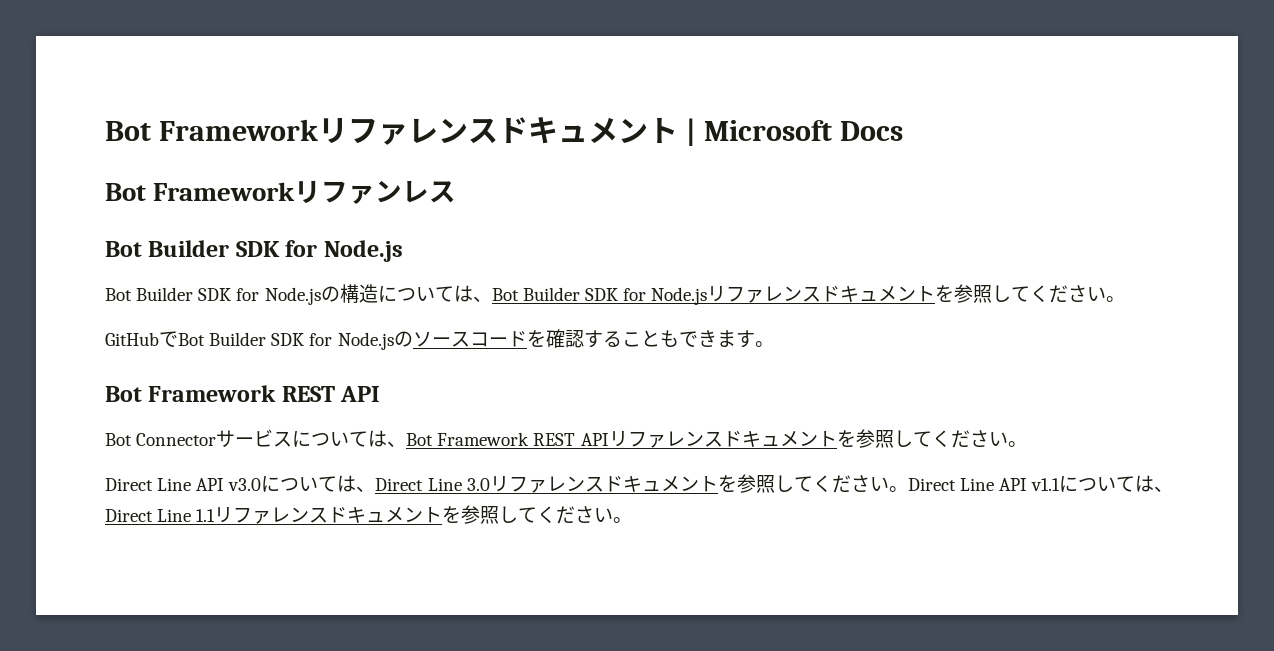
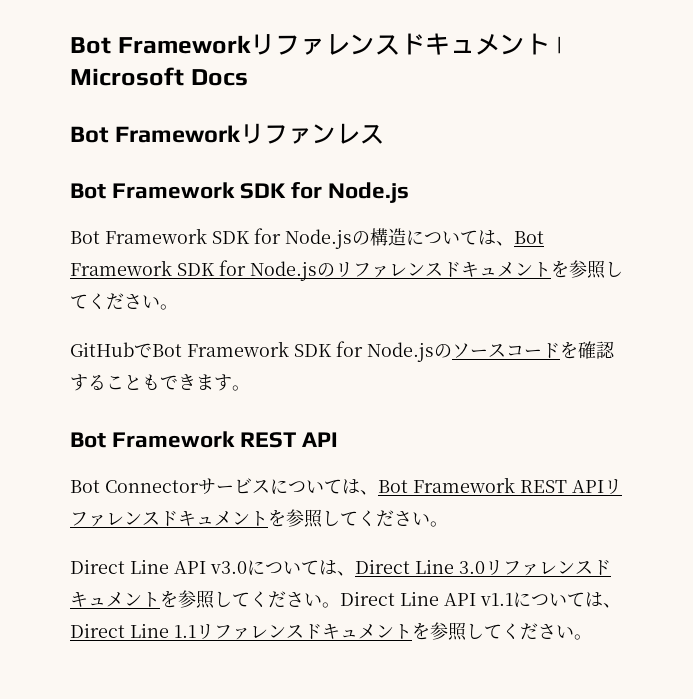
  Bot Frameworkリファンレス
- Bot Builder SDK for Node.js
+ Bot Framework SDK for Node.js
- Bot Builder SDK for Node.jsの構造については、Bot Builder SDK for Node.jsリファレンスドキュメントを参照してください。
+ Bot Framework SDK for Node.jsの構造については、Bot Framework SDK for Node.jsのリファレンスドキュメントを参照してください。
- GitHubでBot Builder SDK for Node.jsのソースコードを確認することもできます。
+ GitHubでBot Framework SDK for Node.jsのソースコードを確認することもできます。

